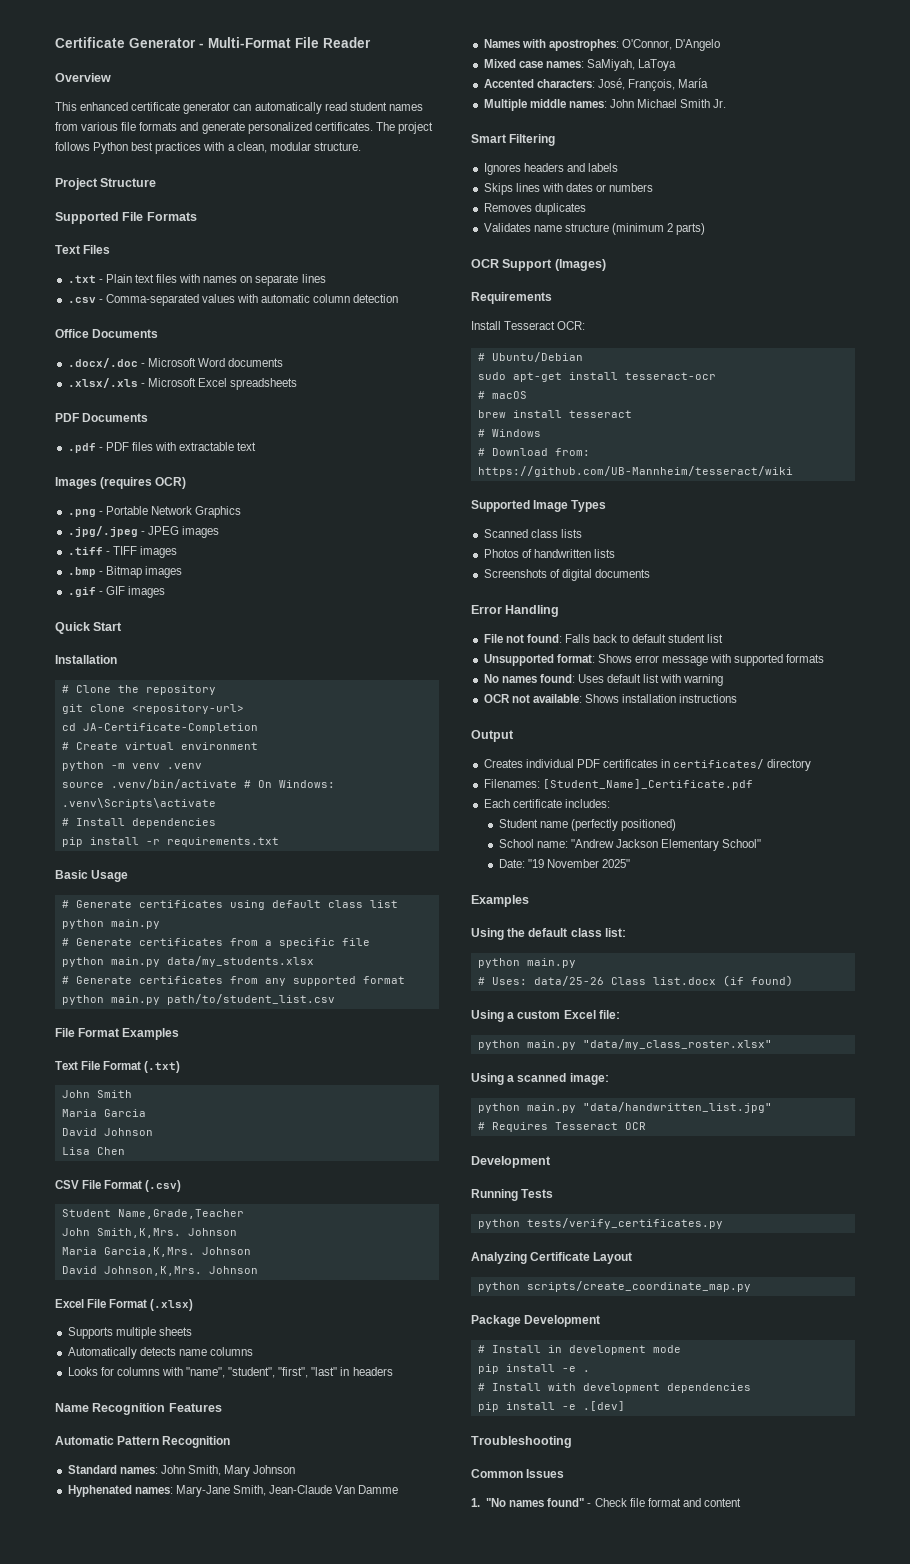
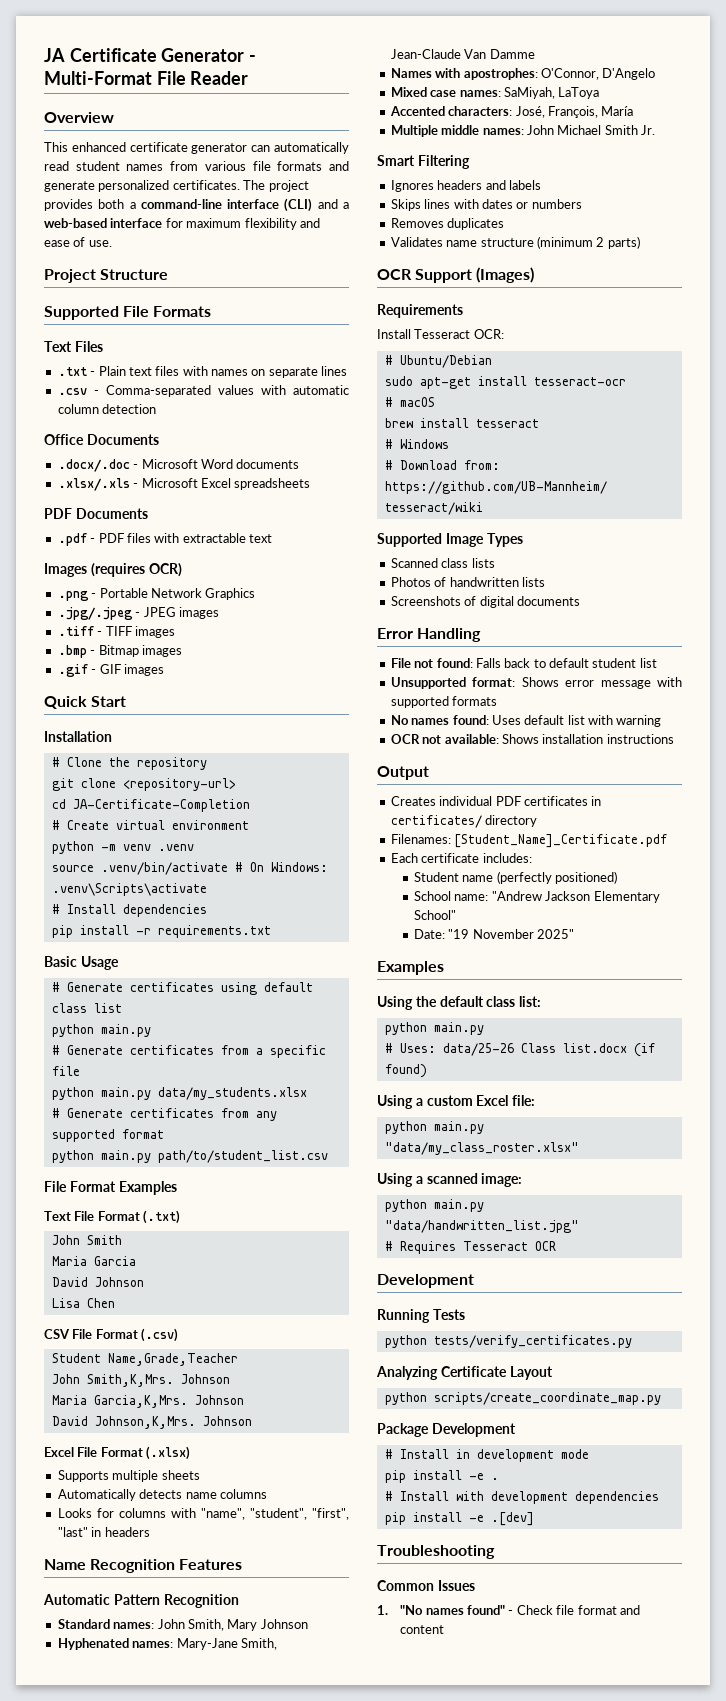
- Certificate Generator - Multi-Format File Reader
+ JA Certificate Generator - Multi-Format File Reader
- The project follows Python best practices with a clean, modular structure.
+ The project provides both a command-line interface (CLI) and a web-based interface for maximum flexibility and ease of use.

